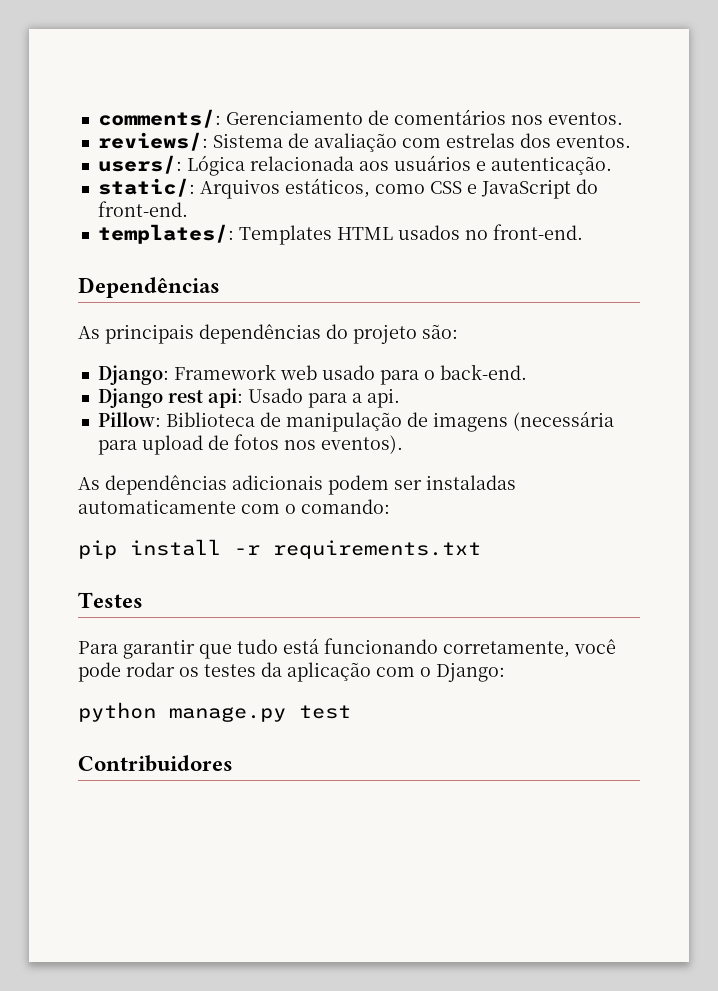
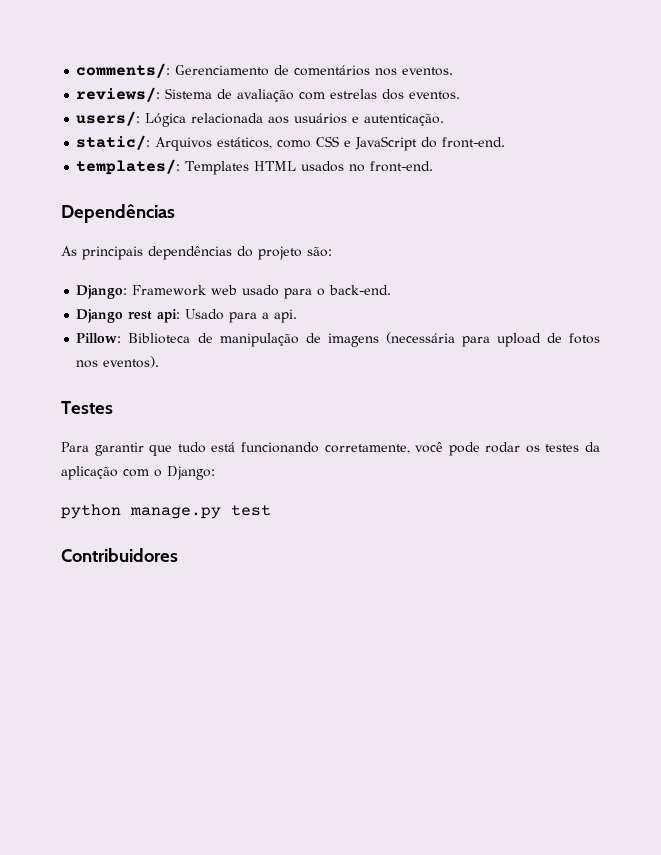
- As dependências adicionais podem ser instaladas automaticamente com o comando:
- pip install -r requirements.txt

